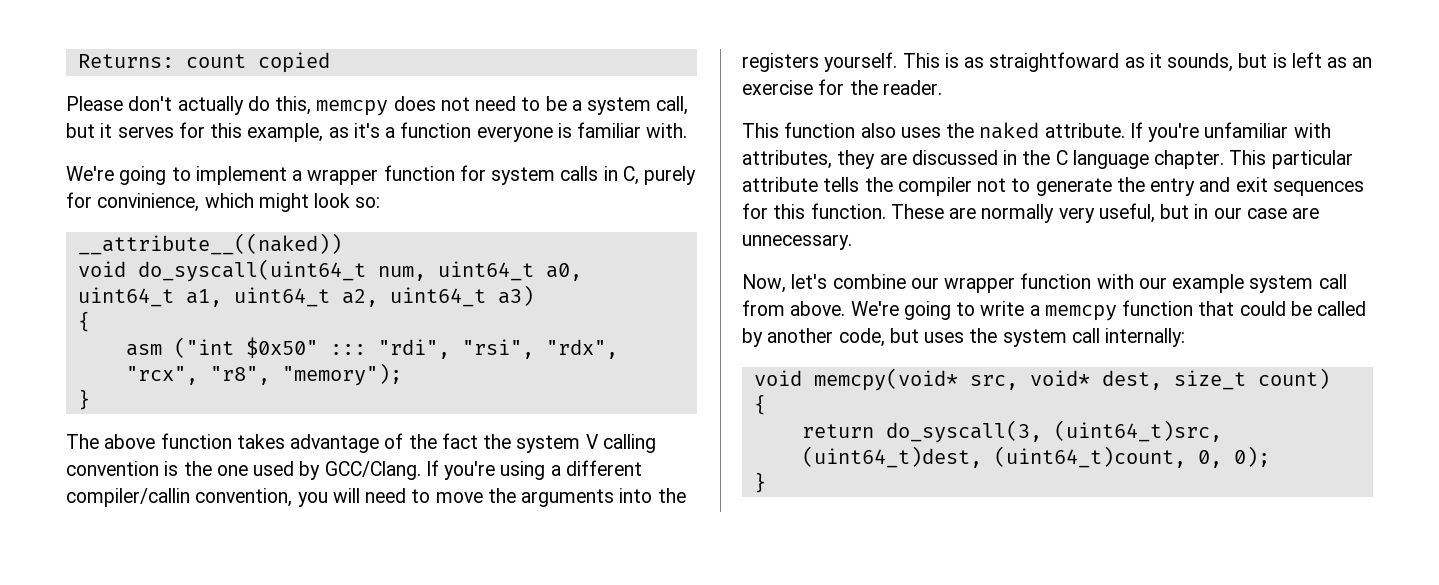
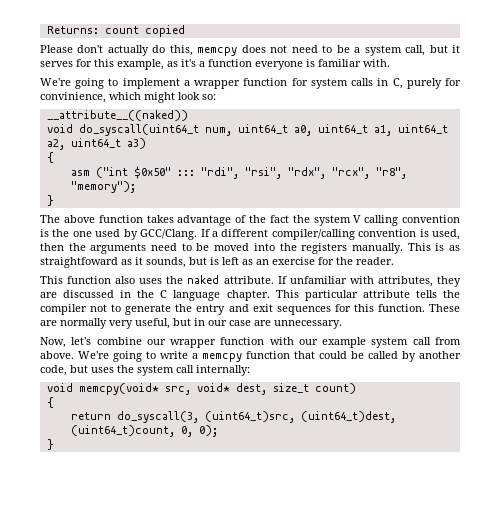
- If you're using a different compiler/callin convention, you will need to move the arguments into the registers yourself.
+ If a different compiler/calling convention is used, then the arguments need to be moved into the registers manually.
- If you're unfamiliar with attributes, they are discussed in the C language chapter.
+ If unfamiliar with attributes, they are discussed in the C language chapter.

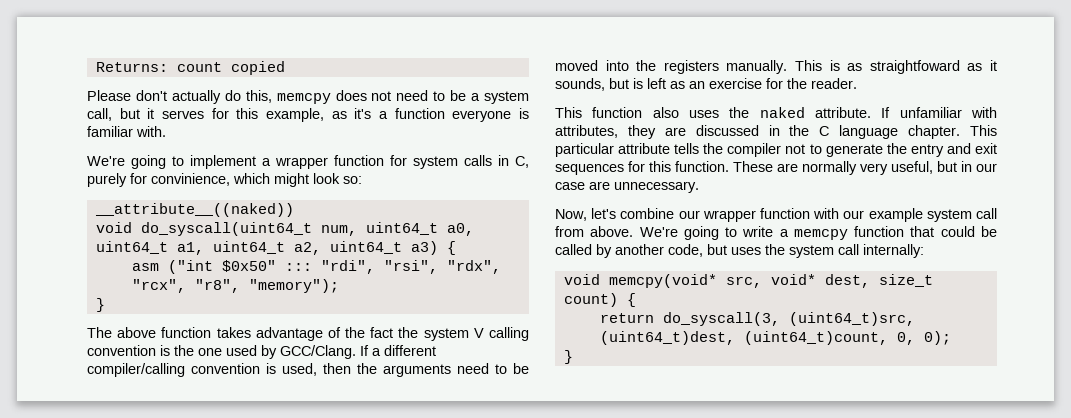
- void do_syscall(uint64_t num, uint64_t a0, uint64_t a1, uint64_t a2, uint64_t a3)
- {
+ void do_syscall(uint64_t num, uint64_t a0, uint64_t a1, uint64_t a2, uint64_t a3) {
- void memcpy(void* src, void* dest, size_t count)
- {
+ void memcpy(void* src, void* dest, size_t count) {

